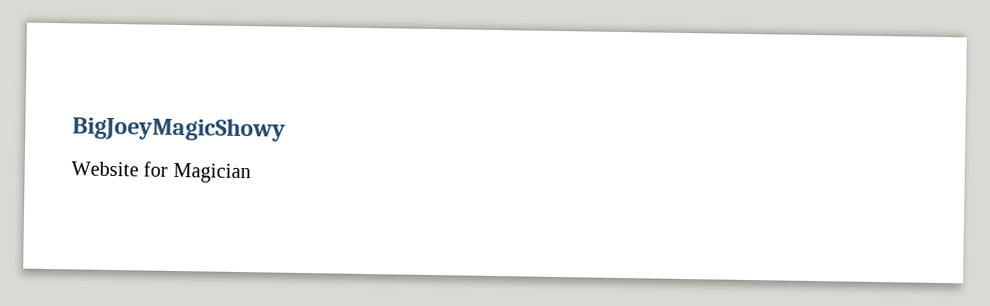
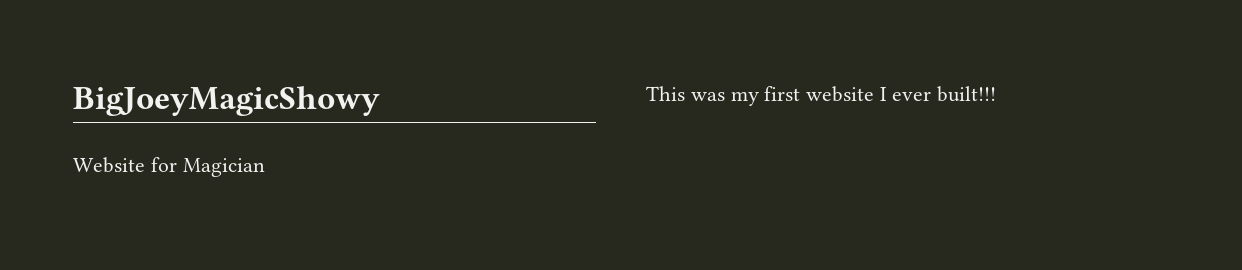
+ This was my first website I ever built!!!

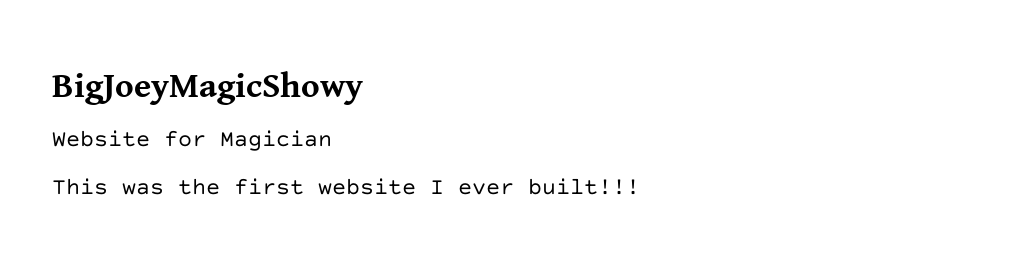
- This was my first website I ever built!!!
+ This was the first website I ever built!!!

